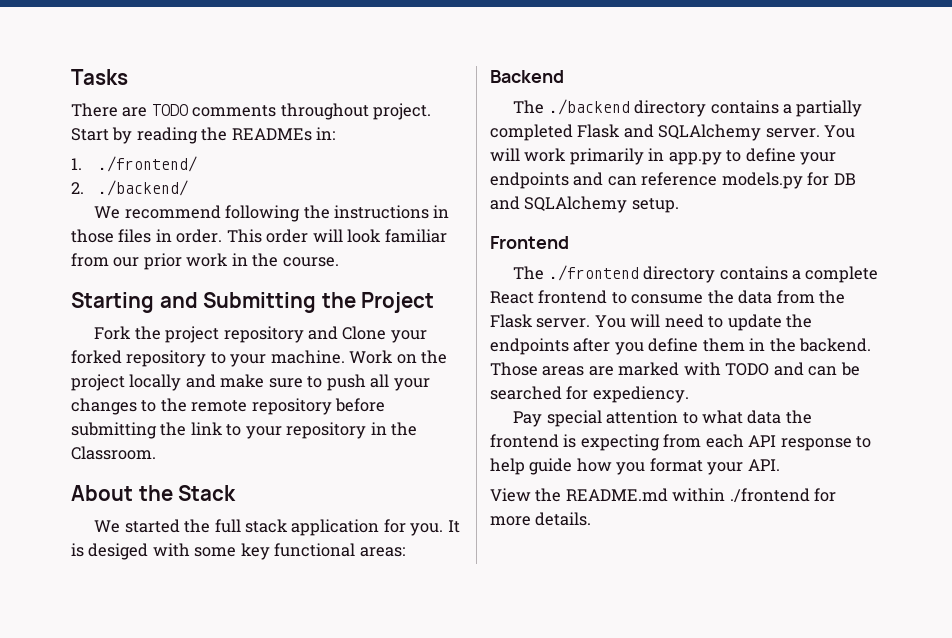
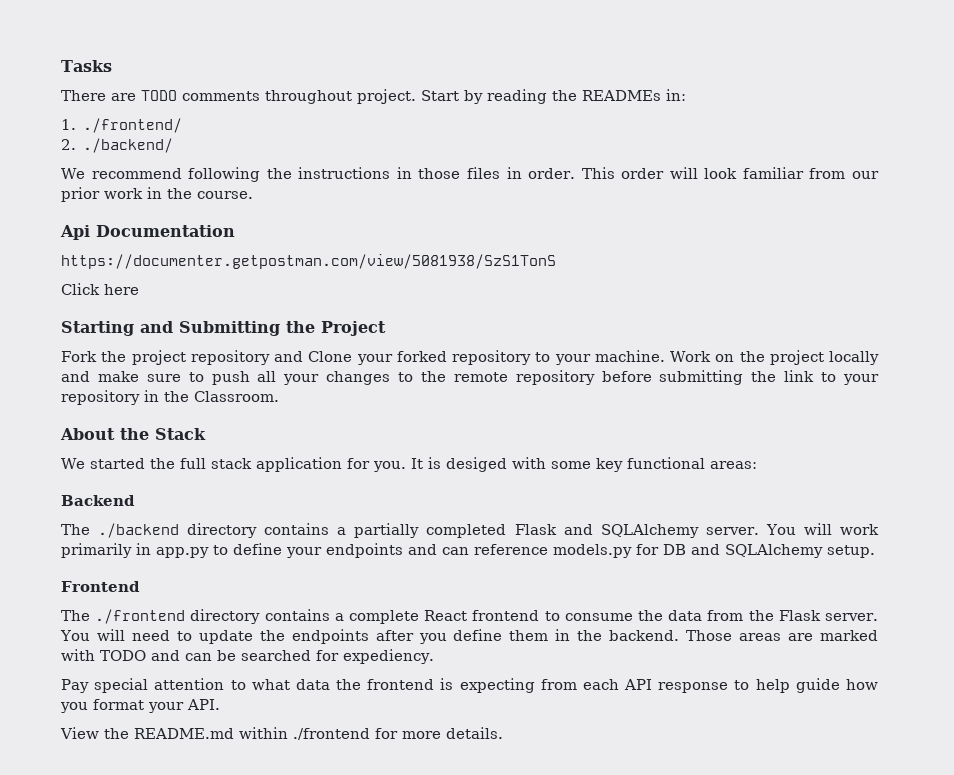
+ Api Documentation
+ https://documenter.getpostman.com/view/5081938/SzS1TonS
+ Click here

